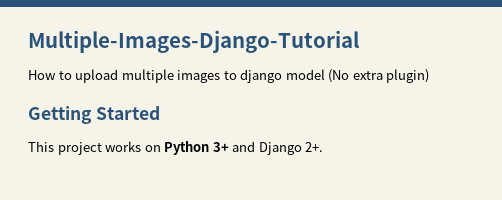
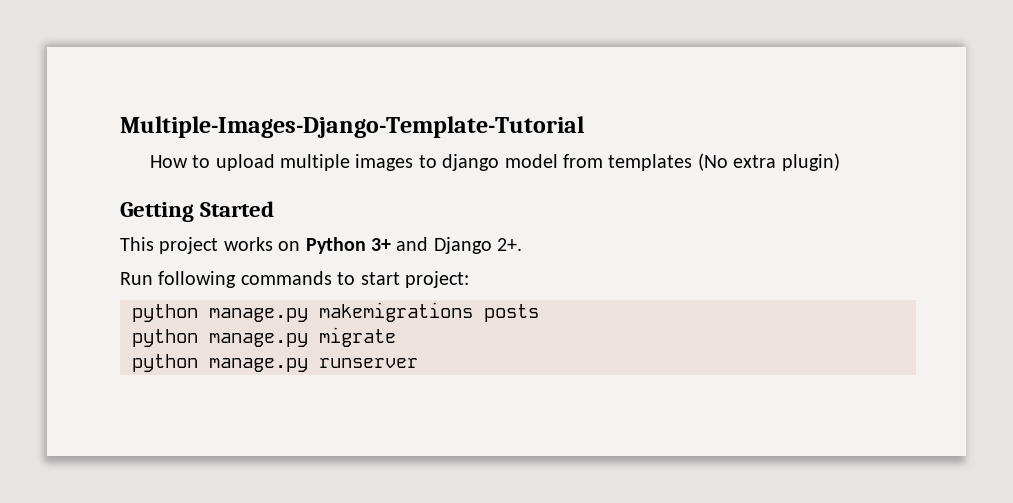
- Multiple-Images-Django-Tutorial
+ Multiple-Images-Django-Template-Tutorial
- How to upload multiple images to django model (No extra plugin)
+ How to upload multiple images to django model from templates (No extra plugin)
+ Run following commands to start project:
+ python manage.py makemigrations posts
+ python manage.py migrate
+ python manage.py runserver

